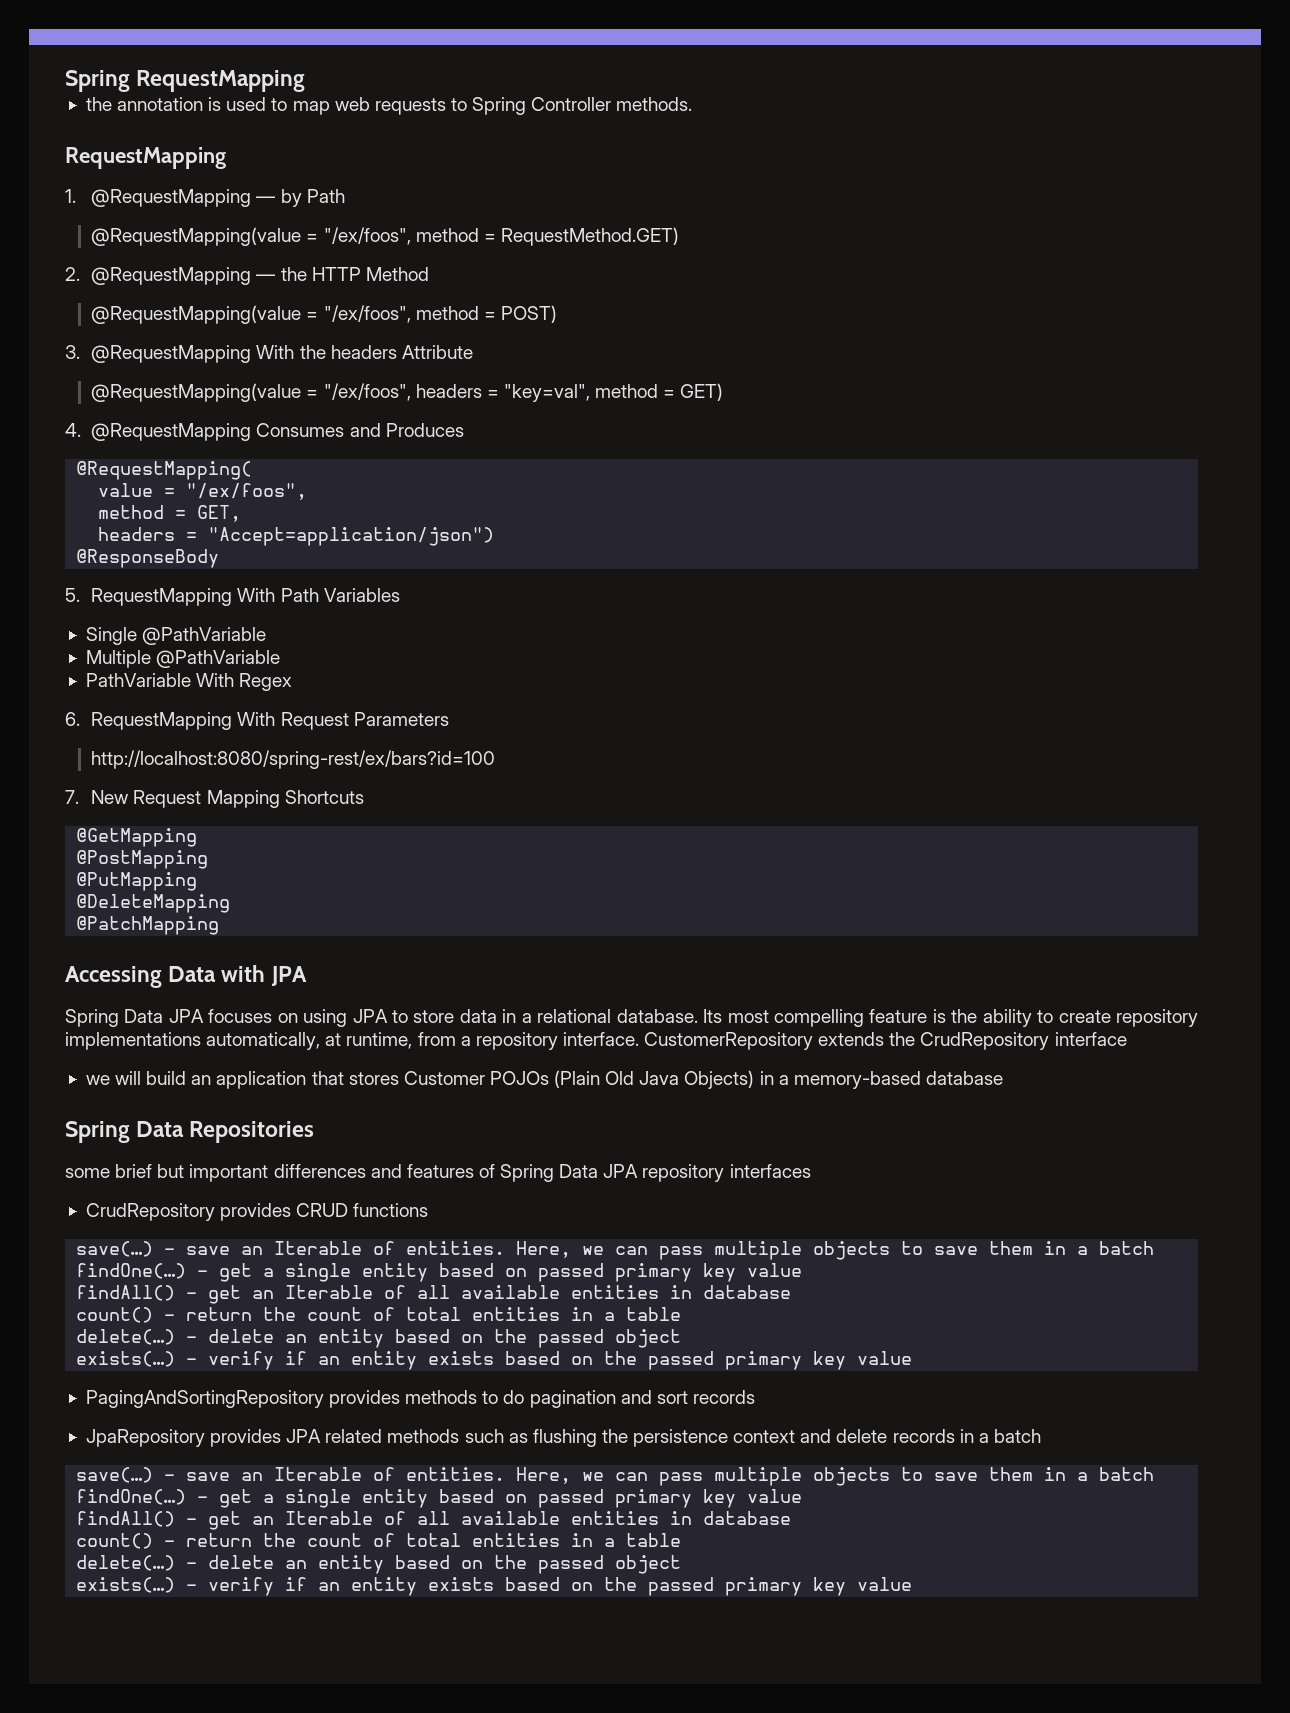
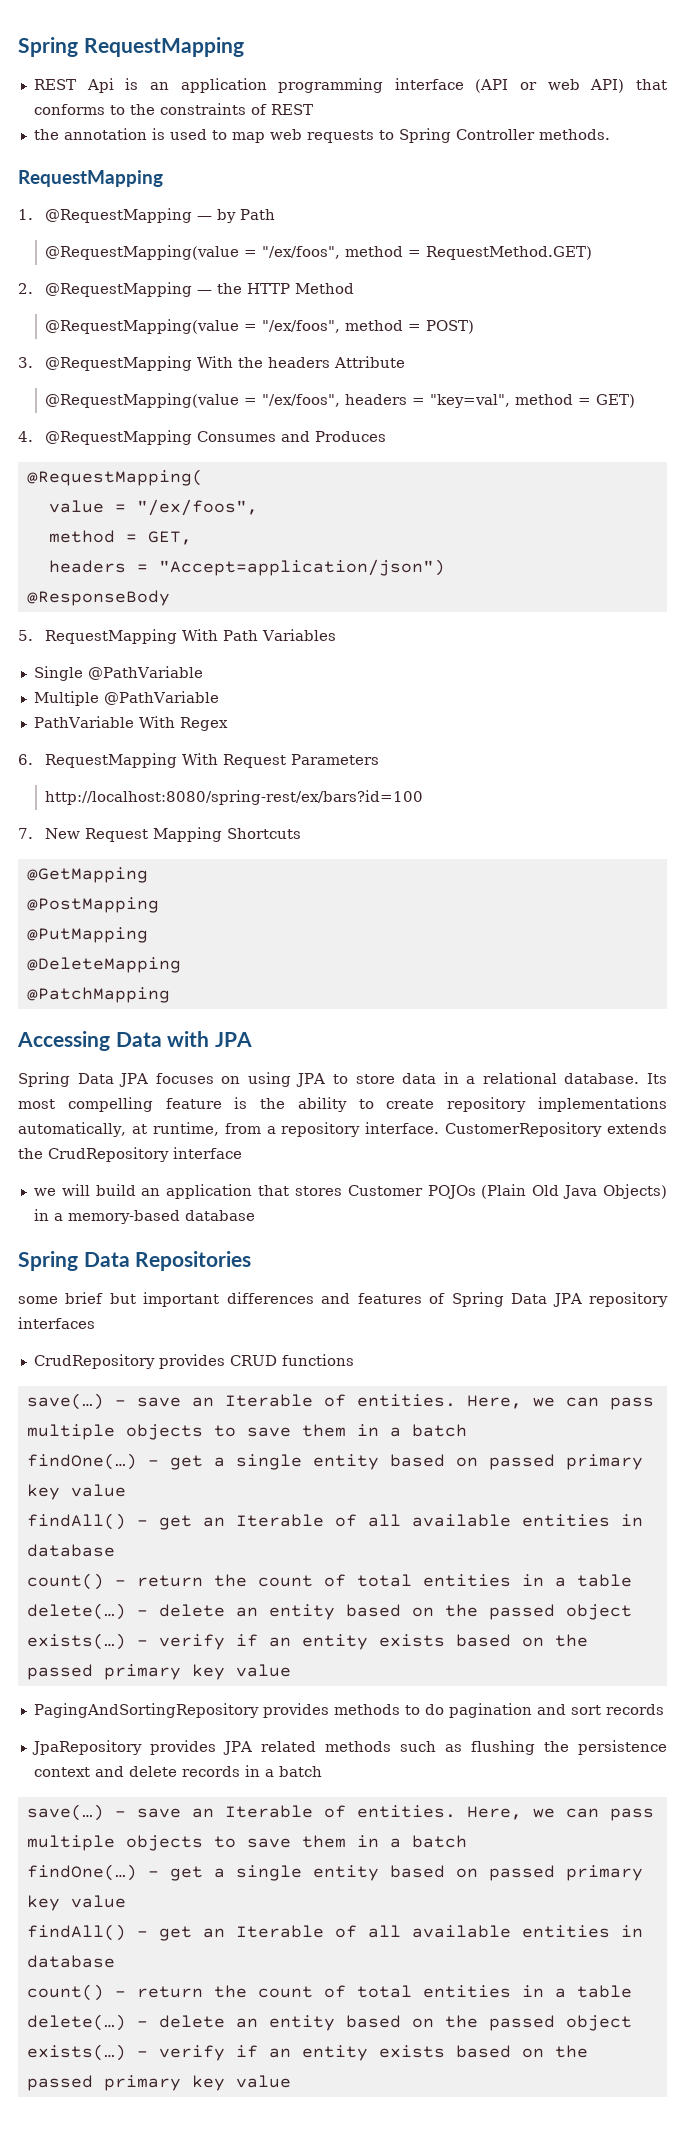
+ REST Api is an application programming interface (API or web API) that conforms to the constraints of REST

